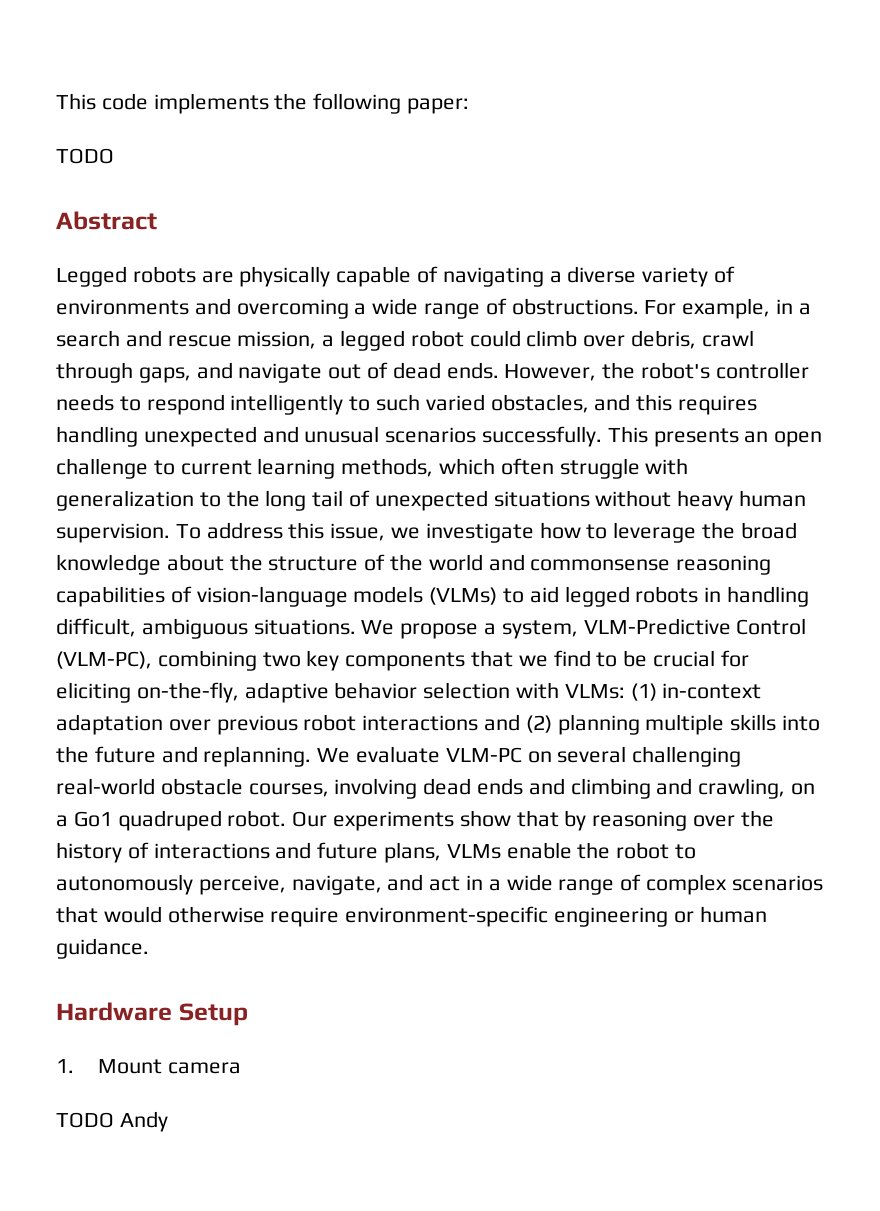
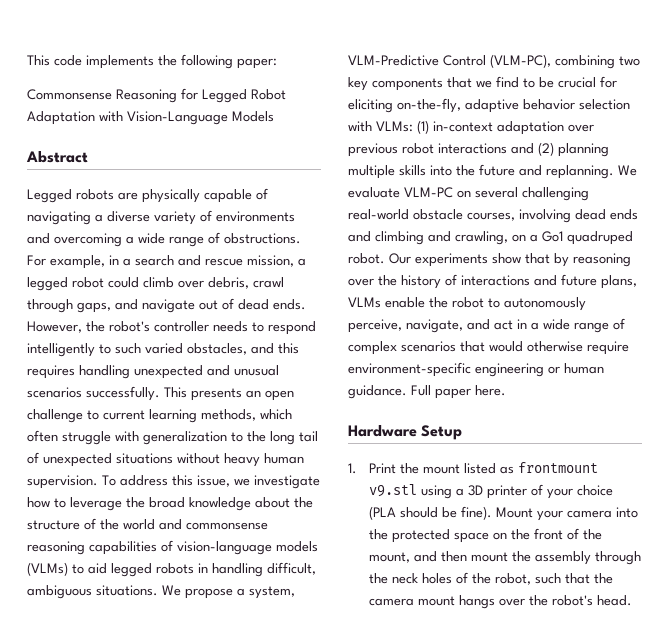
  This code implements the following paper:
- TODO
+ Commonsense Reasoning for Legged Robot Adaptation with Vision-Language Models
+ Full paper here.
- 1. Mount camera
- TODO Andy
+ 1. Print the mount listed as frontmount v9.stl using a 3D printer of your choice (PLA should be fine). Mount your camera into the protected space on the front of the mount, and then mount the assembly through the neck holes of the robot, such that the camera mount hangs over the robot's head.

